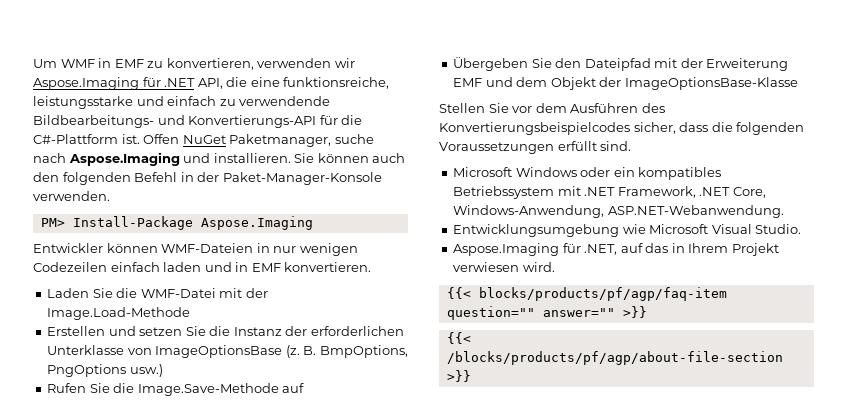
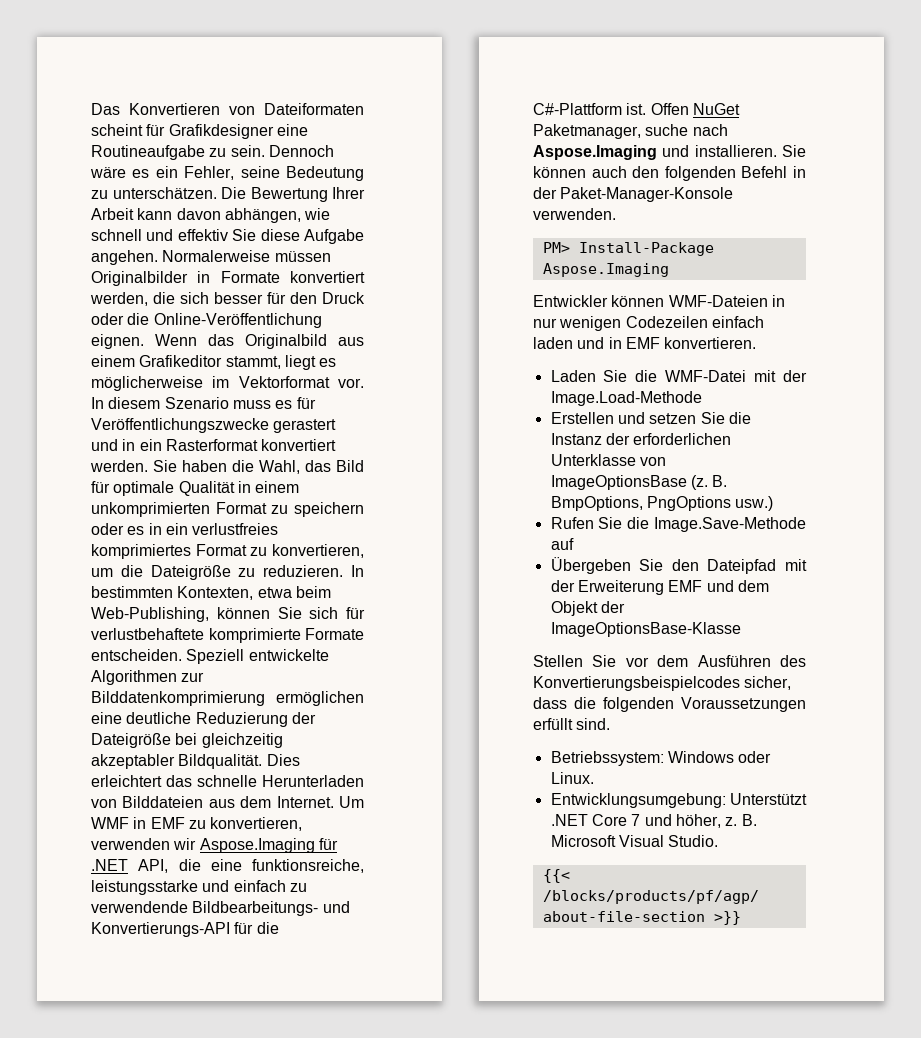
+ Das Konvertieren von Dateiformaten scheint für Grafikdesigner eine Routineaufgabe zu sein. Dennoch wäre es ein Fehler, seine Bedeutung zu unterschätzen. Die Bewertung Ihrer Arbeit kann davon abhängen, wie schnell und effektiv Sie diese Aufgabe angehen. Normalerweise müssen Originalbilder in Formate konvertiert werden, die sich besser für den Druck oder die Online-Veröffentlichung eignen. Wenn das Originalbild aus einem Grafikeditor stammt, liegt es möglicherweise im Vektorformat vor. In diesem Szenario muss es für Veröffentlichungszwecke gerastert und in ein Rasterformat konvertiert werden. Sie haben die Wahl, das Bild für optimale Qualität in einem unkomprimierten Format zu speichern oder es in ein verlustfreies komprimiertes Format zu konvertieren, um die Dateigröße zu reduzieren. In bestimmten Kontexten, etwa beim Web-Publishing, können Sie sich für verlustbehaftete komprimierte Formate entscheiden. Speziell entwickelte Algorithmen zur Bilddatenkomprimierung ermöglichen eine deutliche Reduzierung der Dateigröße bei gleichzeitig akzeptabler Bildqualität. Dies erleichtert das schnelle Herunterladen von Bilddateien aus dem Internet.
- Microsoft Windows oder ein kompatibles Betriebssystem mit .NET Framework, .NET Core, Windows-Anwendung, ASP.NET-Webanwendung.
- Entwicklungsumgebung wie Microsoft Visual Studio.
- Aspose.Imaging für .NET, auf das in Ihrem Projekt verwiesen wird.
- {{< blocks/products/pf/agp/faq-item question="" answer="" >}}
+ Betriebssystem: Windows oder Linux.
+ Entwicklungsumgebung: Unterstützt .NET Core 7 und höher, z. B. Microsoft Visual Studio.

